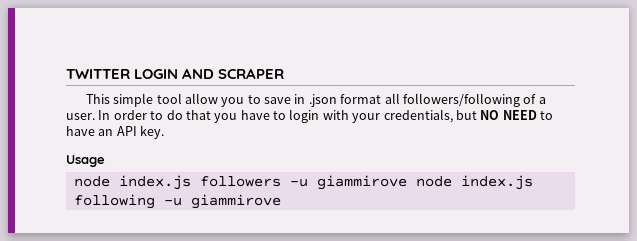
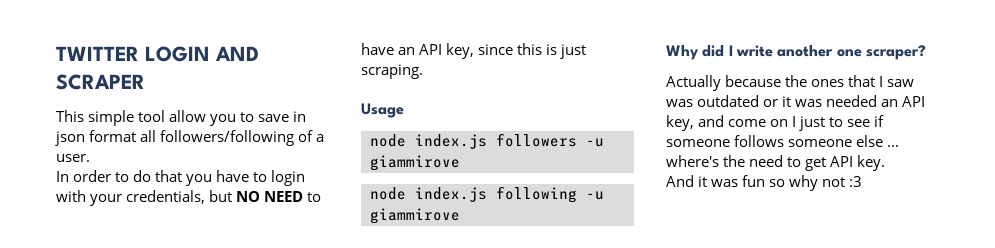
- This simple tool allow you to save in .json format all followers/following of a user. In order to do that you have to login with your credentials, but NO NEED to have an API key.
+ This simple tool allow you to save in json format all followers/following of a user.
+ In order to do that you have to login with your credentials, but NO NEED to have an API key, since this is just scraping.
- node index.js followers -u giammirove node index.js following -u giammirove
+ node index.js followers -u giammirove
+ node index.js following -u giammirove
+ Why did I write another one scraper?
+ Actually because the ones that I saw was outdated or it was needed an API key, and come on I just to see if someone follows someone else ... where's the need to get API key.
+ And it was fun so why not :3

